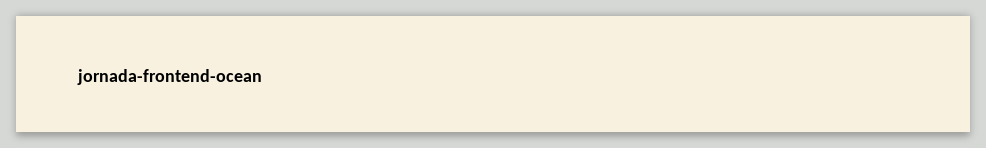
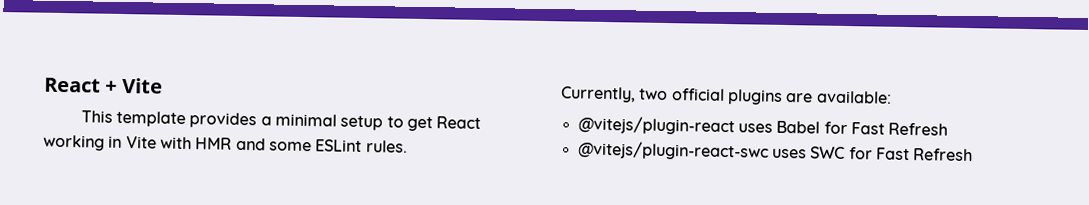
- jornada-frontend-ocean
+ React + Vite
+ This template provides a minimal setup to get React working in Vite with HMR and some ESLint rules.
+ Currently, two official plugins are available:
+ @vitejs/plugin-react uses Babel for Fast Refresh
+ @vitejs/plugin-react-swc uses SWC for Fast Refresh

